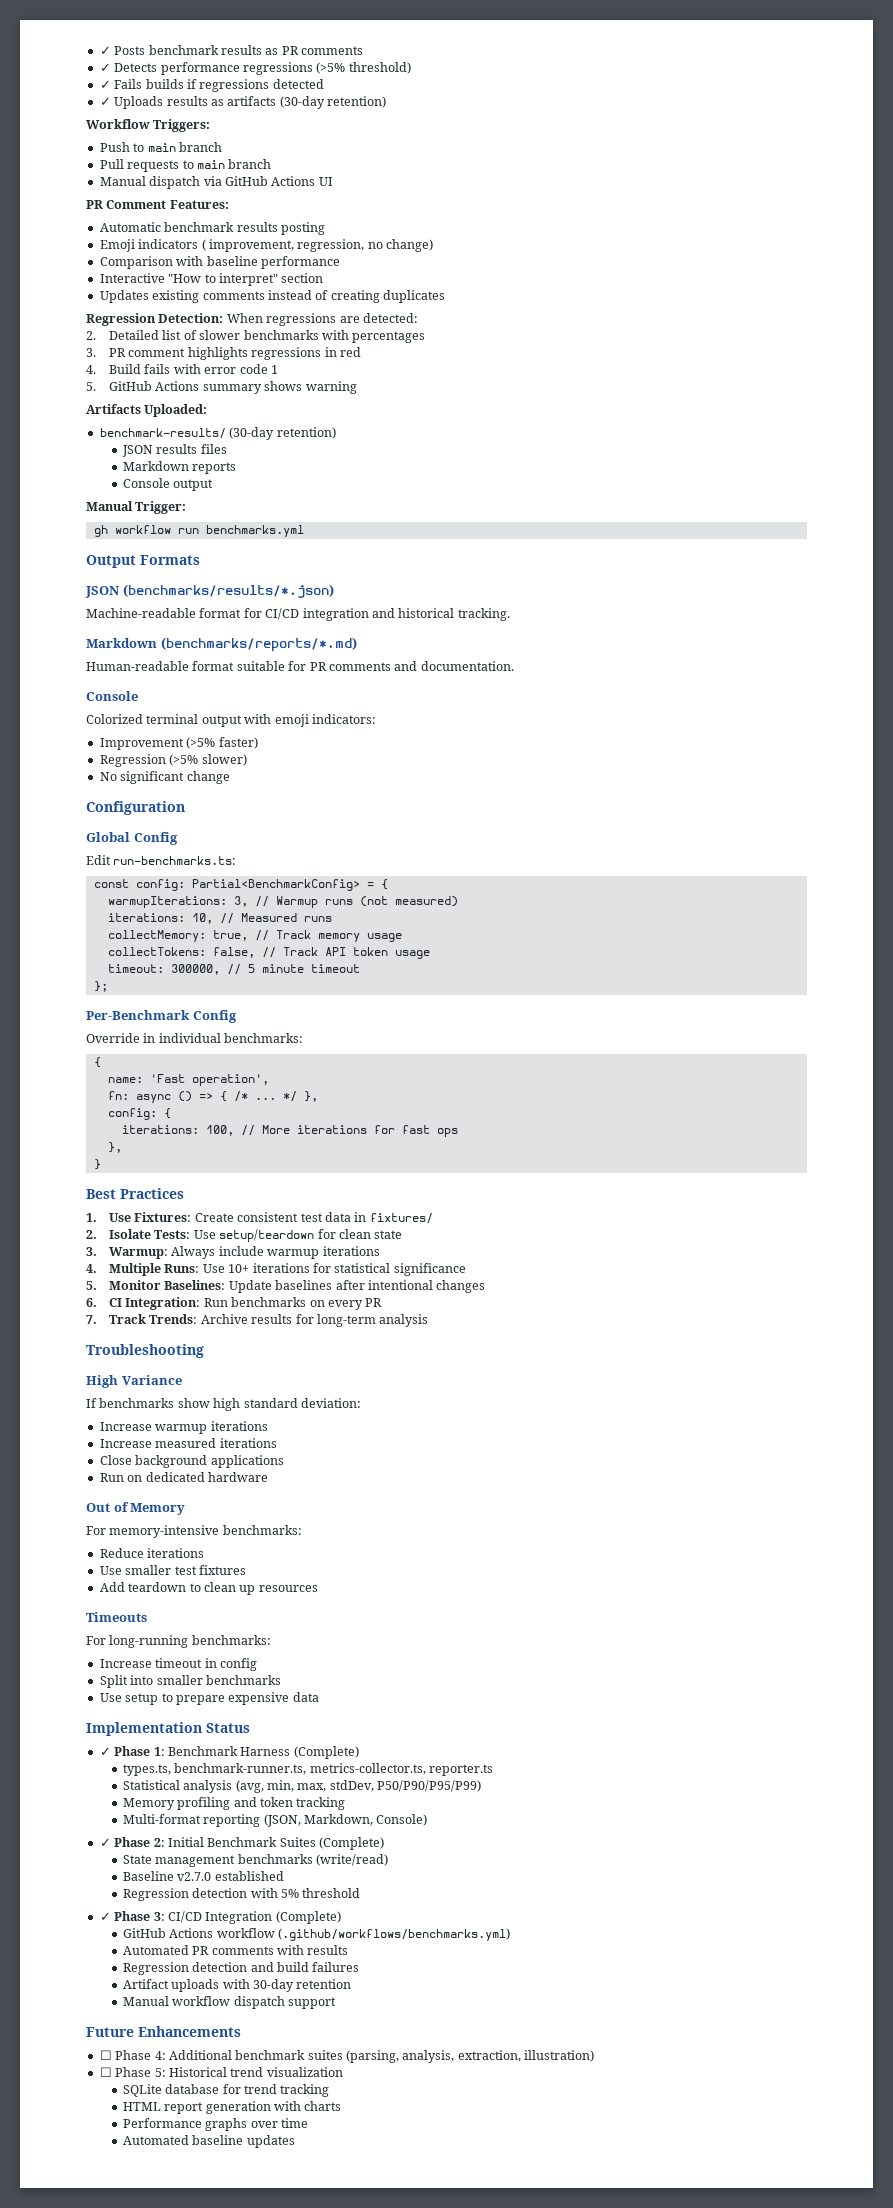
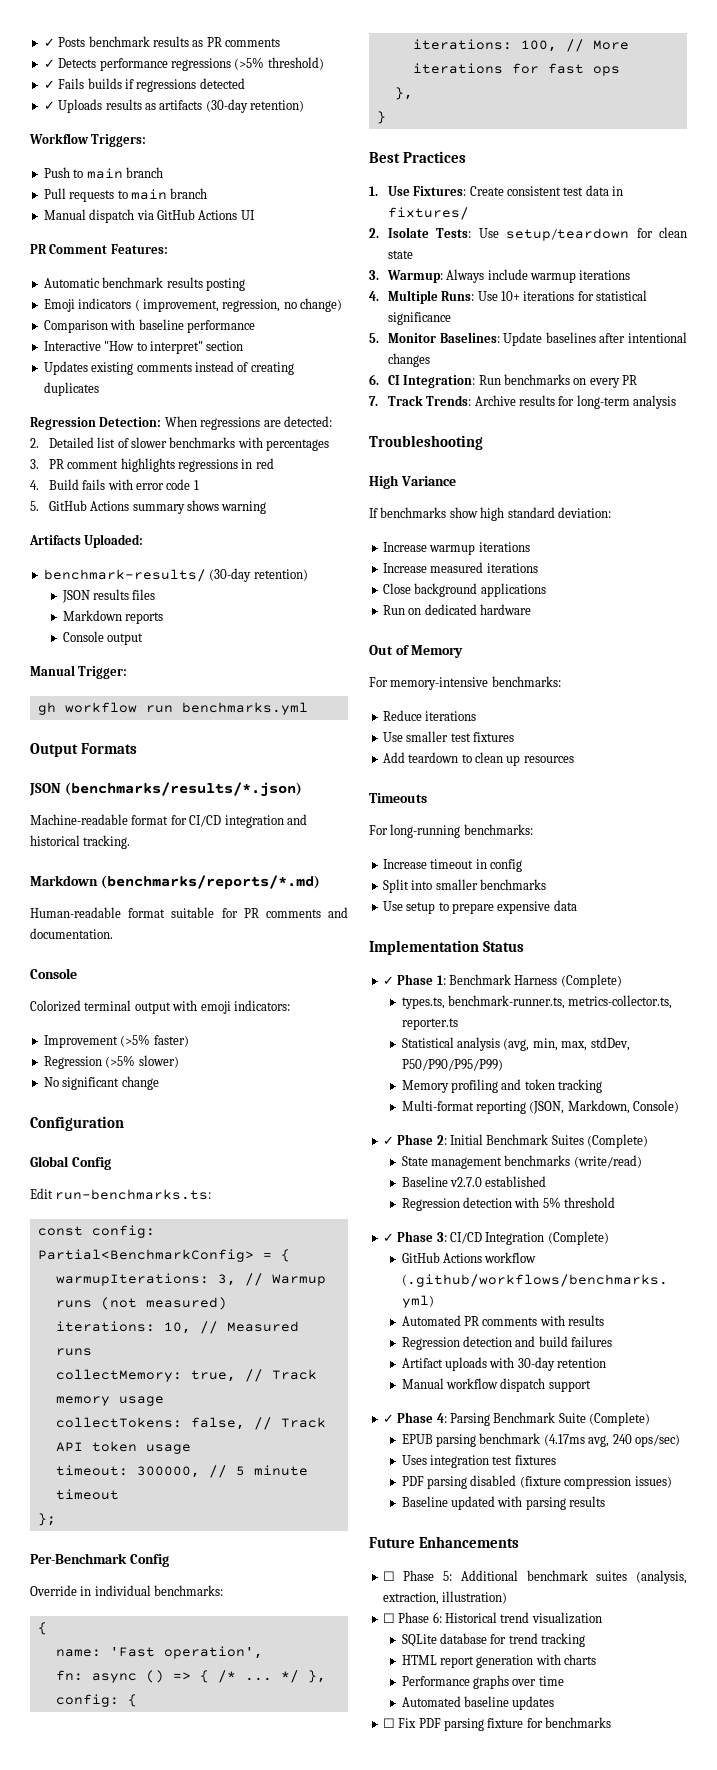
+ ✓ Phase 4: Parsing Benchmark Suite (Complete)
+ EPUB parsing benchmark (4.17ms avg, 240 ops/sec)
+ Uses integration test fixtures
+ PDF parsing disabled (fixture compression issues)
+ Baseline updated with parsing results
- ☐ Phase 4: Additional benchmark suites (parsing, analysis, extraction, illustration)
+ ☐ Phase 5: Additional benchmark suites (analysis, extraction, illustration)
- ☐ Phase 5: Historical trend visualization
+ ☐ Phase 6: Historical trend visualization
+ ☐ Fix PDF parsing fixture for benchmarks

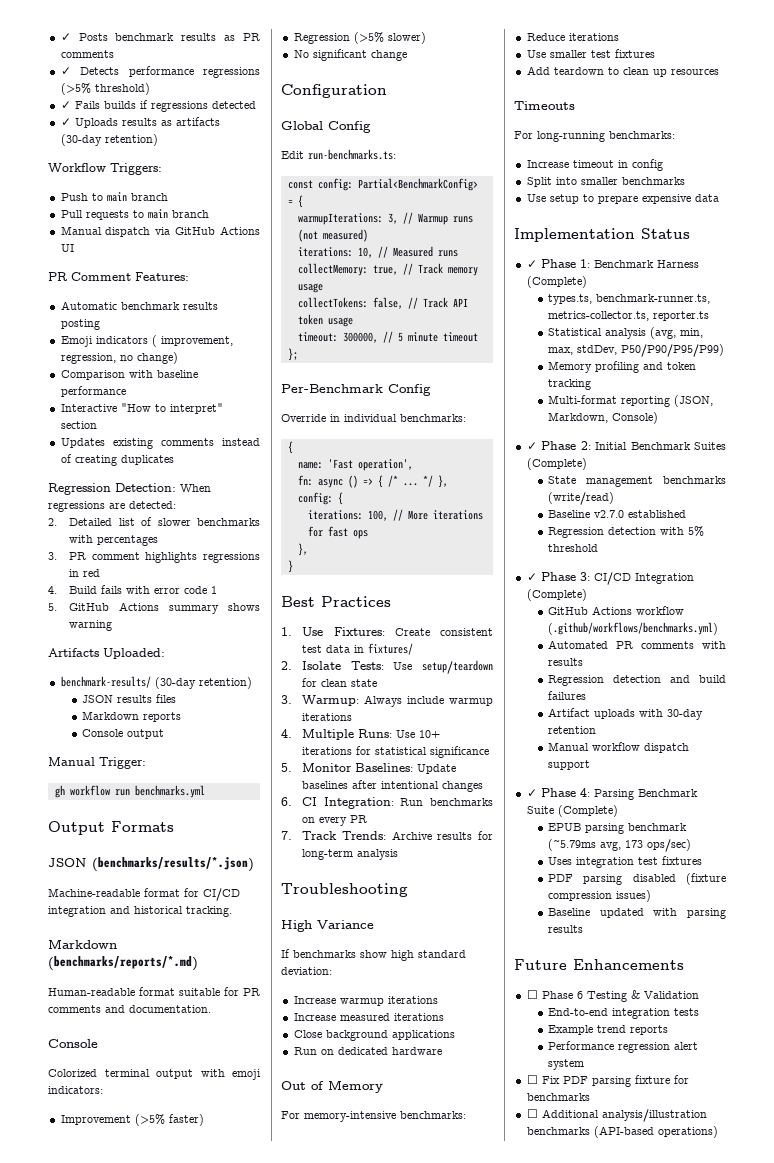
- EPUB parsing benchmark (4.17ms avg, 240 ops/sec)
+ EPUB parsing benchmark (~5.79ms avg, 173 ops/sec)
- ☐ Phase 5: Additional benchmark suites (analysis, extraction, illustration)
- ☐ Phase 6: Historical trend visualization
- SQLite database for trend tracking
- HTML report generation with charts
- Performance graphs over time
- Automated baseline updates
+ ☐ Phase 6 Testing & Validation
+ End-to-end integration tests
+ Example trend reports
+ Performance regression alert system
+ ☐ Additional analysis/illustration benchmarks (API-based operations)

